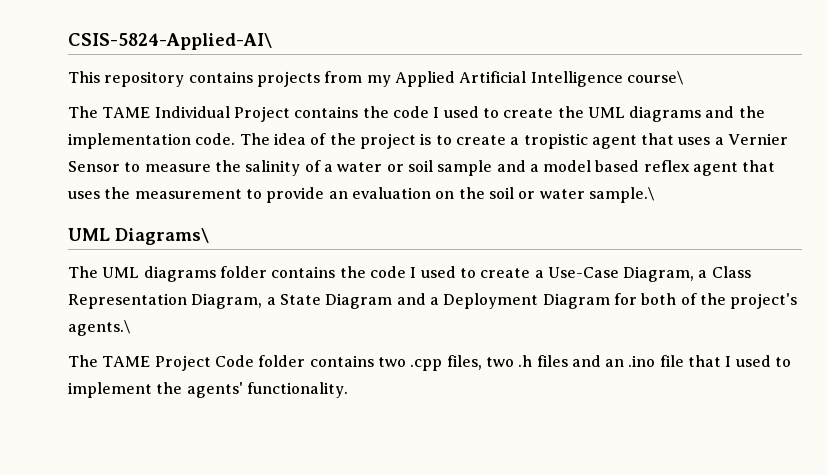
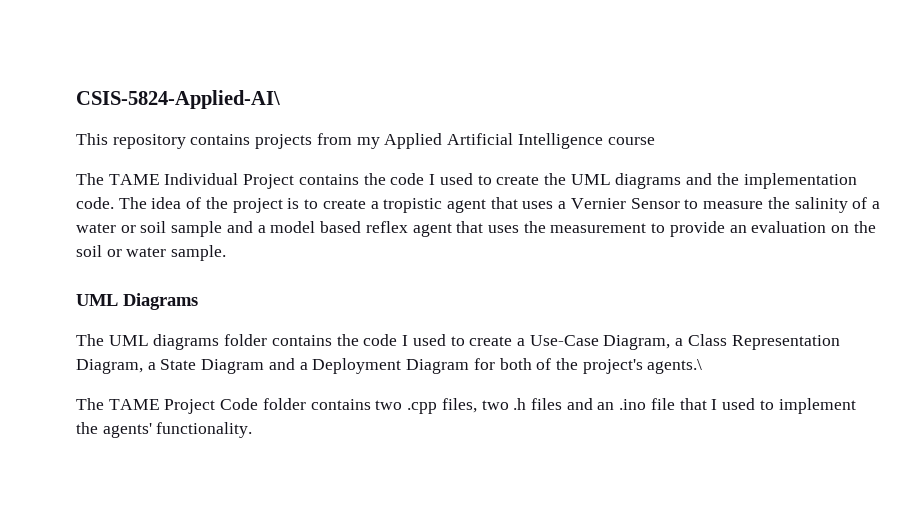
- This repository contains projects from my Applied Artificial Intelligence course\
+ This repository contains projects from my Applied Artificial Intelligence course
- The idea of the project is to create a tropistic agent that uses a Vernier Sensor to measure the salinity of a water or soil sample and a model based reflex agent that uses the measurement to provide an evaluation on the soil or water sample.\
- UML Diagrams\
+ The idea of the project is to create a tropistic agent that uses a Vernier Sensor to measure the salinity of a water or soil sample and a model based reflex agent that uses the measurement to provide an evaluation on the soil or water sample.
+ UML Diagrams

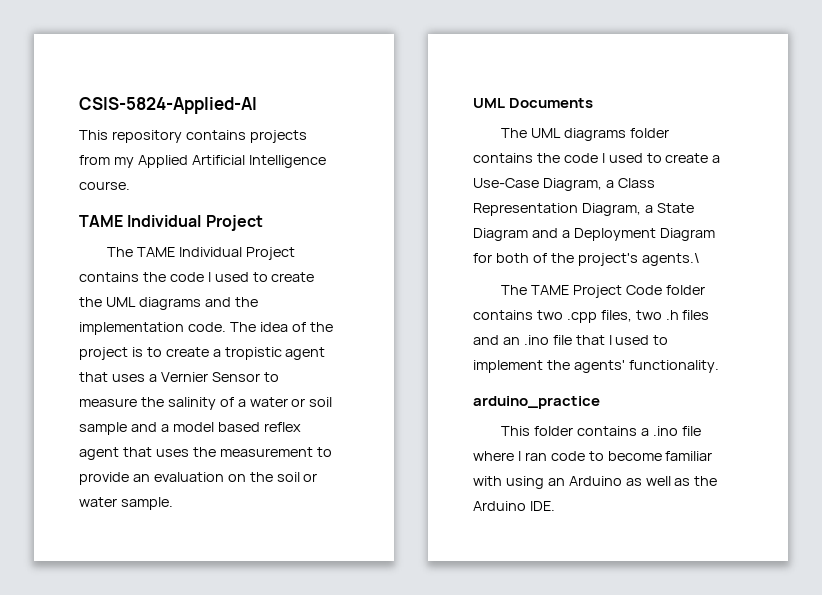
- CSIS-5824-Applied-AI\
+ CSIS-5824-Applied-AI
- This repository contains projects from my Applied Artificial Intelligence course
+ This repository contains projects from my Applied Artificial Intelligence course.
+ TAME Individual Project
- UML Diagrams
+ UML Documents
+ arduino_practice
+ This folder contains a .ino file where I ran code to become familiar with using an Arduino as well as the Arduino IDE.

